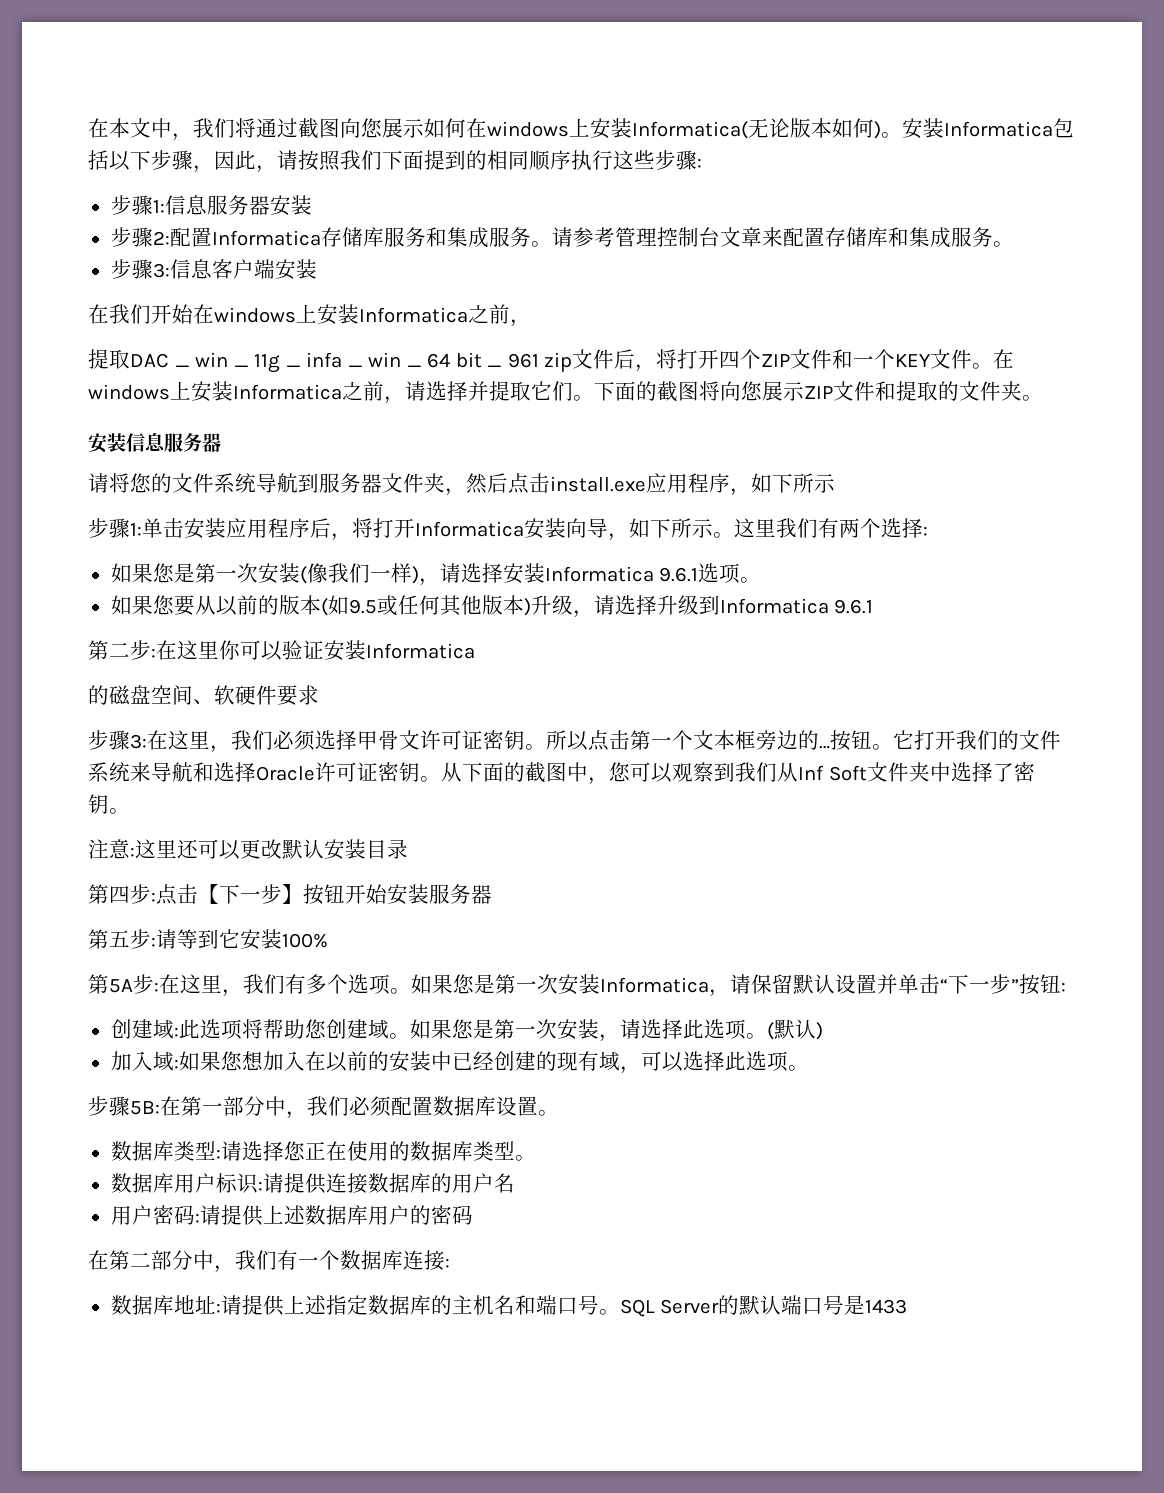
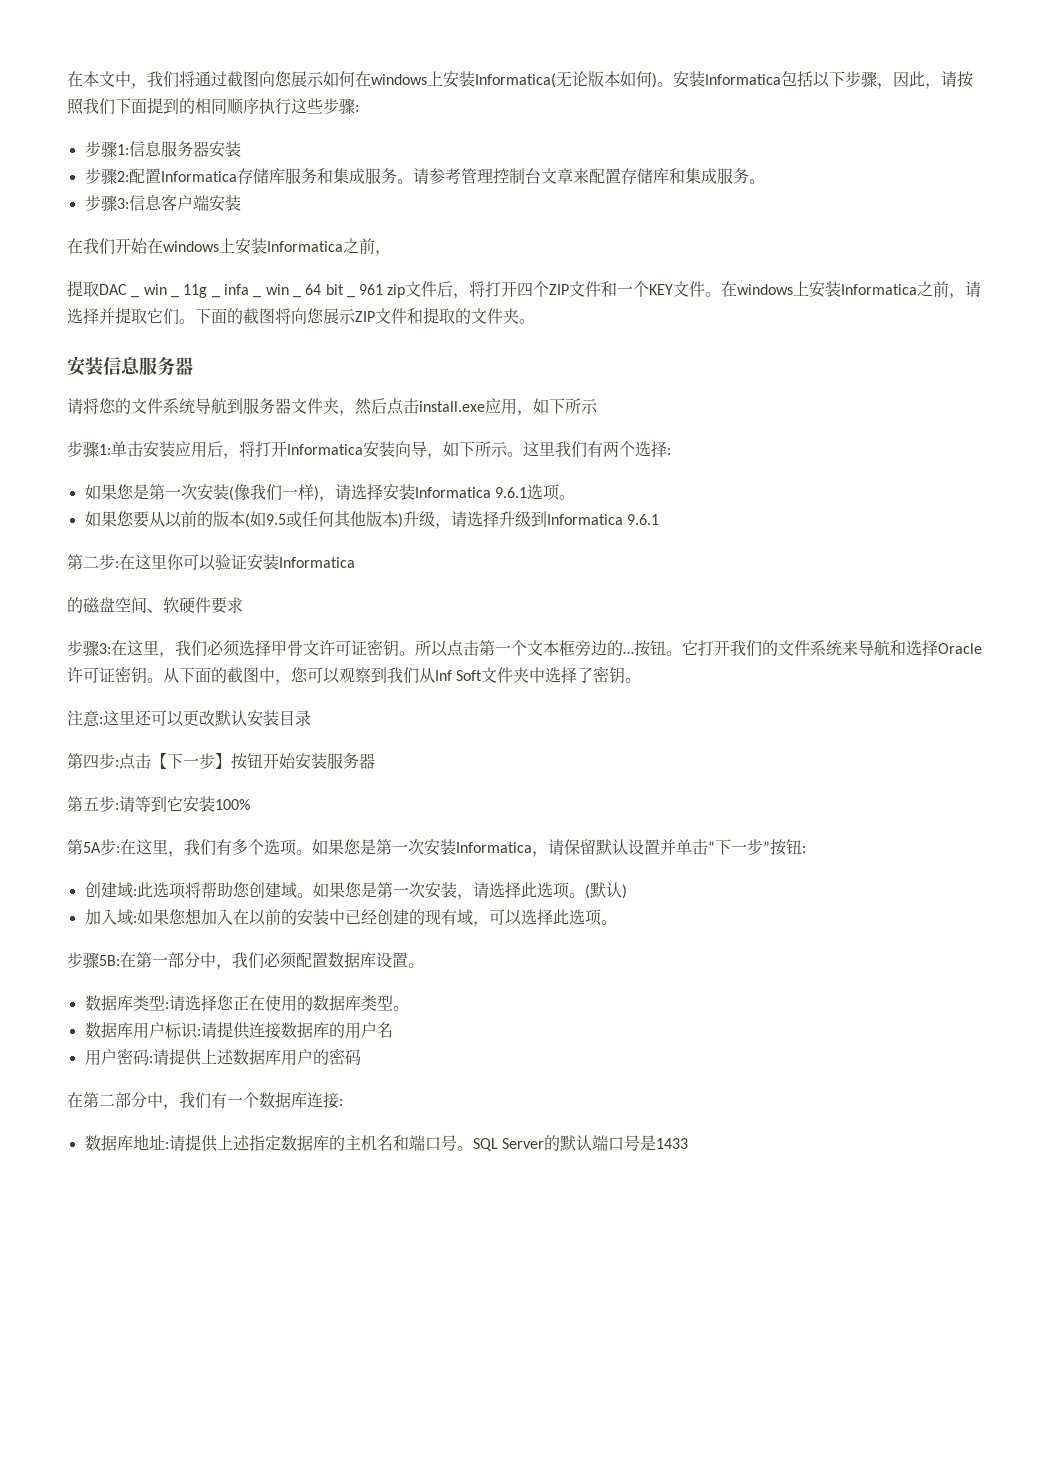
- 请将您的文件系统导航到服务器文件夹，然后点击install.exe应用程序，如下所示
+ 请将您的文件系统导航到服务器文件夹，然后点击install.exe应用，如下所示
- 步骤1:单击安装应用程序后，将打开Informatica安装向导，如下所示。
+ 步骤1:单击安装应用后，将打开Informatica安装向导，如下所示。

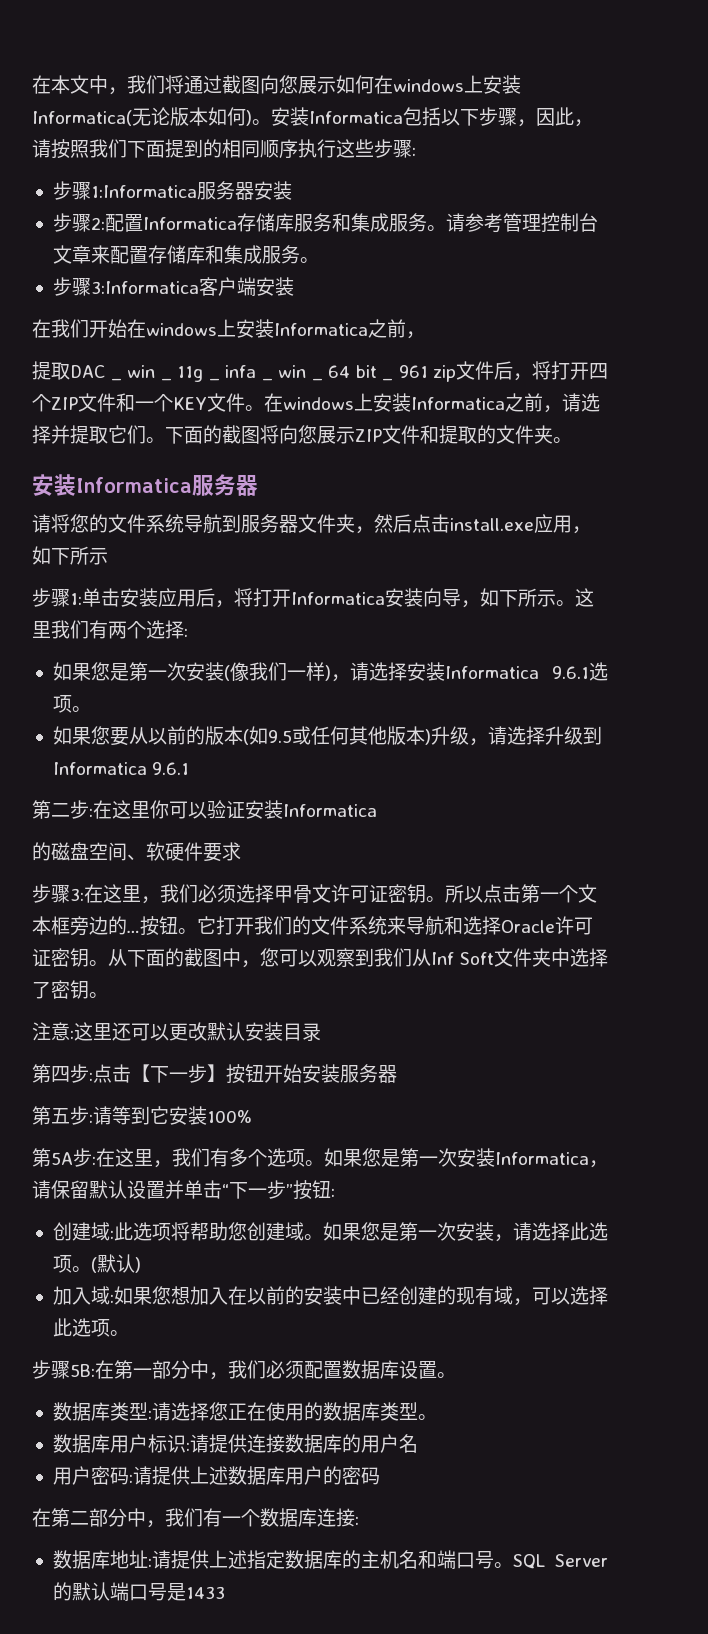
- 步骤1:信息服务器安装
+ 步骤1:Informatica服务器安装
- 步骤3:信息客户端安装
+ 步骤3:Informatica客户端安装
- 安装信息服务器
+ 安装Informatica服务器

